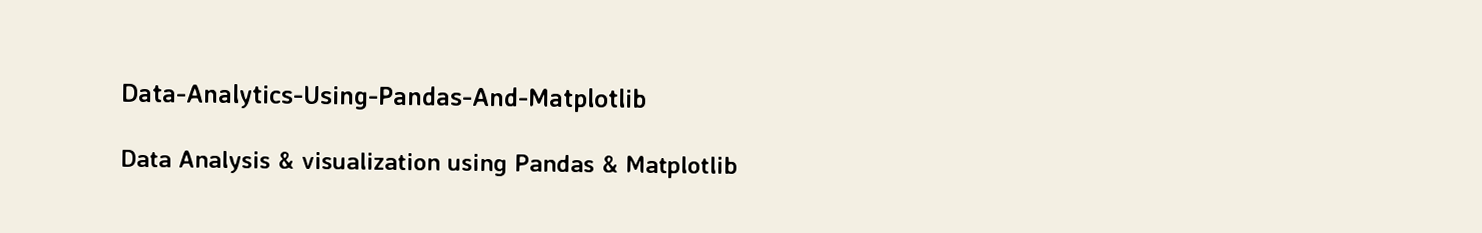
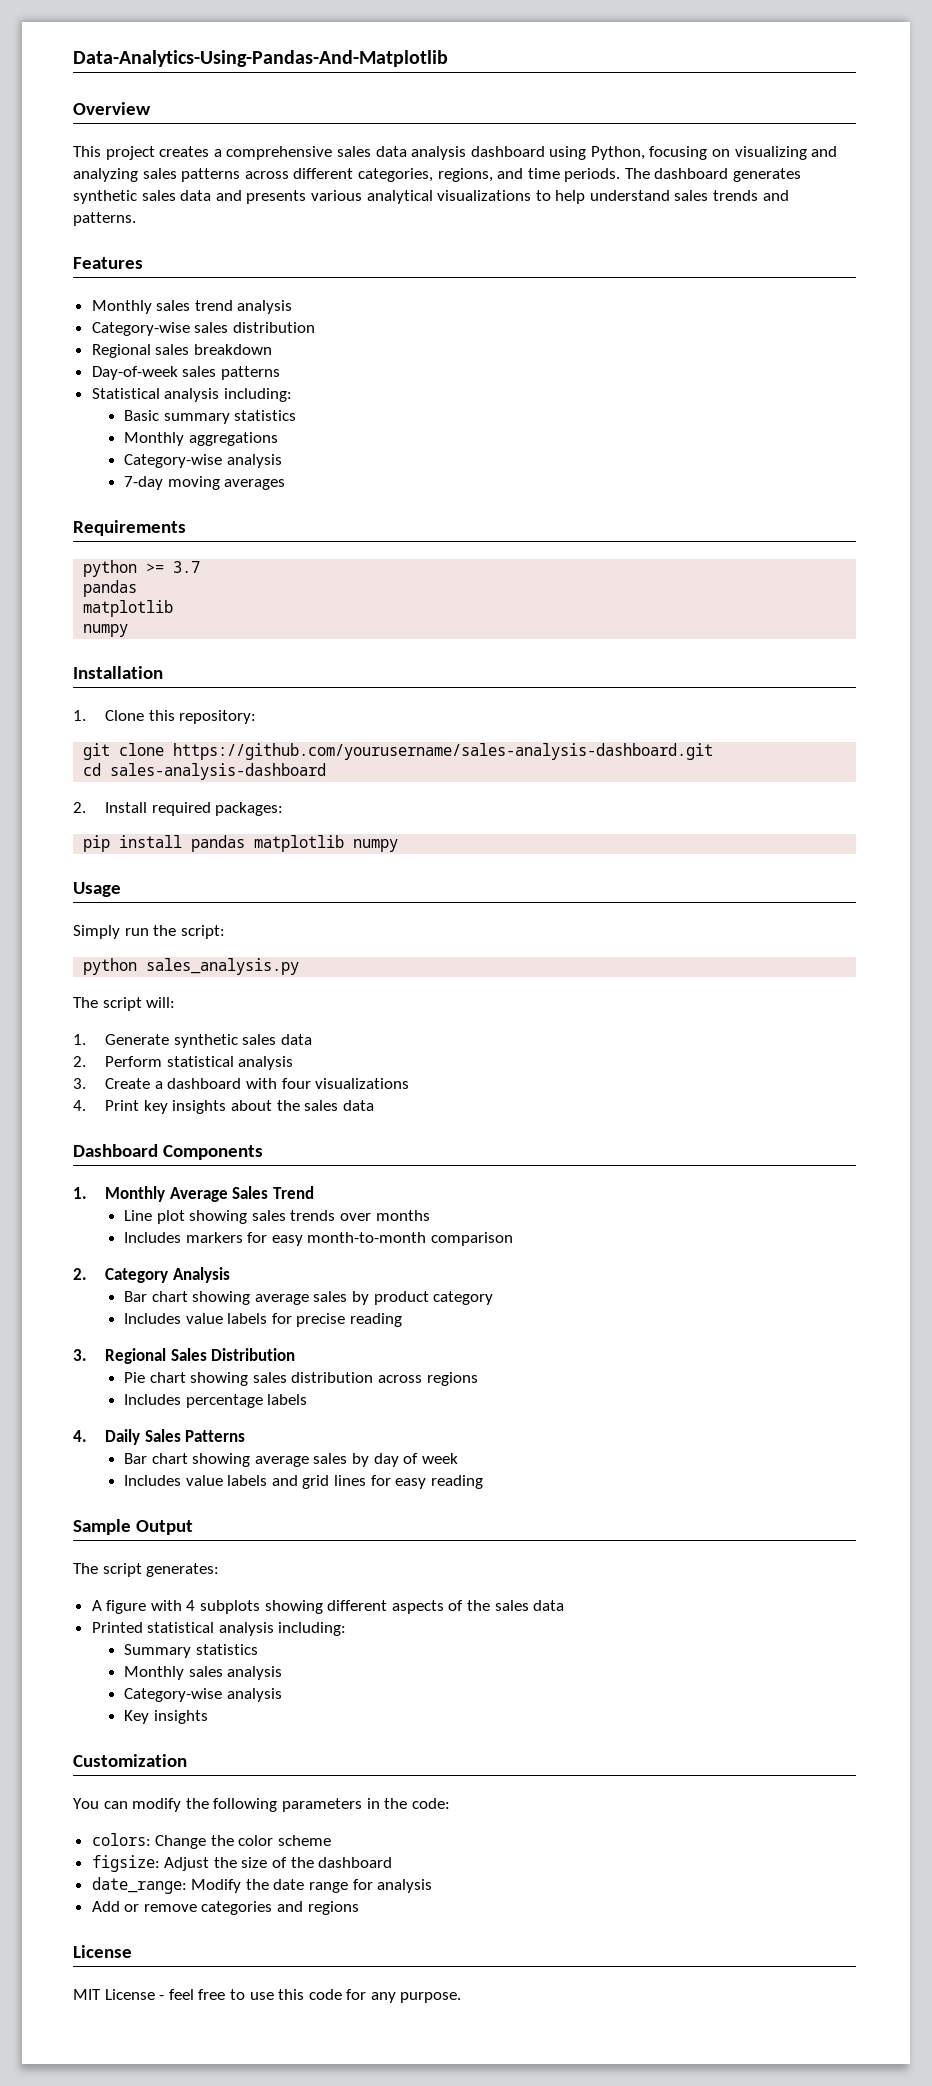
- Data Analysis & visualization using Pandas & Matplotlib
+ Overview
+ This project creates a comprehensive sales data analysis dashboard using Python, focusing on visualizing and analyzing sales patterns across different categories, regions, and time periods. The dashboard generates synthetic sales data and presents various analytical visualizations to help understand sales trends and patterns.
+ Features
+ Monthly sales trend analysis
+ Category-wise sales distribution
+ Regional sales breakdown
+ Day-of-week sales patterns
+ Statistical analysis including:
+ Basic summary statistics
+ Monthly aggregations
+ Category-wise analysis
+ 7-day moving averages
+ Requirements
+ python >= 3.7
+ pandas
+ matplotlib
+ numpy
+ Installation
+ 1. Clone this repository:
+ git clone https://github.com/yourusername/sales-analysis-dashboard.git
+ cd sales-analysis-dashboard
+ 2. Install required packages:
+ pip install pandas matplotlib numpy
+ Usage
+ Simply run the script:
+ python sales_analysis.py
+ The script will:
+ 1. Generate synthetic sales data
+ 2. Perform statistical analysis
+ 3. Create a dashboard with four visualizations
+ 4. Print key insights about the sales data
+ Dashboard Components
+ 1. Monthly Average Sales Trend
+ Line plot showing sales trends over months
+ Includes markers for easy month-to-month comparison
+ 2. Category Analysis
+ Bar chart showing average sales by product category
+ Includes value labels for precise reading
+ 3. Regional Sales Distribution
+ Pie chart showing sales distribution across regions
+ Includes percentage labels
+ 4. Daily Sales Patterns
+ Bar chart showing average sales by day of week
+ Includes value labels and grid lines for easy reading
+ Sample Output
+ The script generates:
+ A figure with 4 subplots showing different aspects of the sales data
+ Printed statistical analysis including:
+ Summary statistics
+ Monthly sales analysis
+ Category-wise analysis
+ Key insights
+ Customization
+ You can modify the following parameters in the code:
+ colors: Change the color scheme
+ figsize: Adjust the size of the dashboard
+ date_range: Modify the date range for analysis
+ Add or remove categories and regions
+ License
+ MIT License - feel free to use this code for any purpose.

